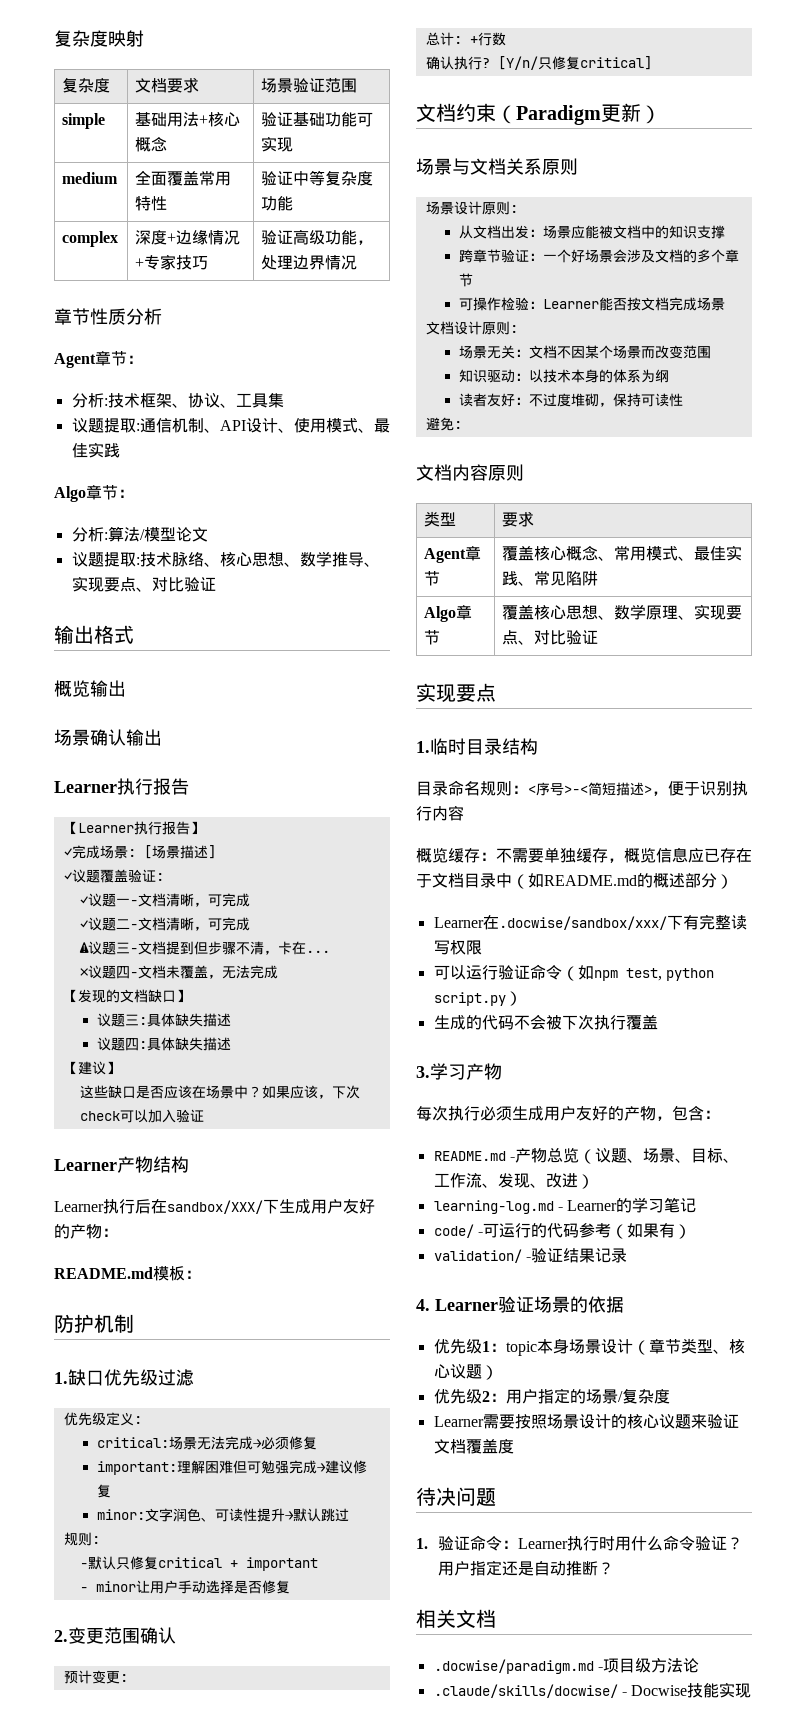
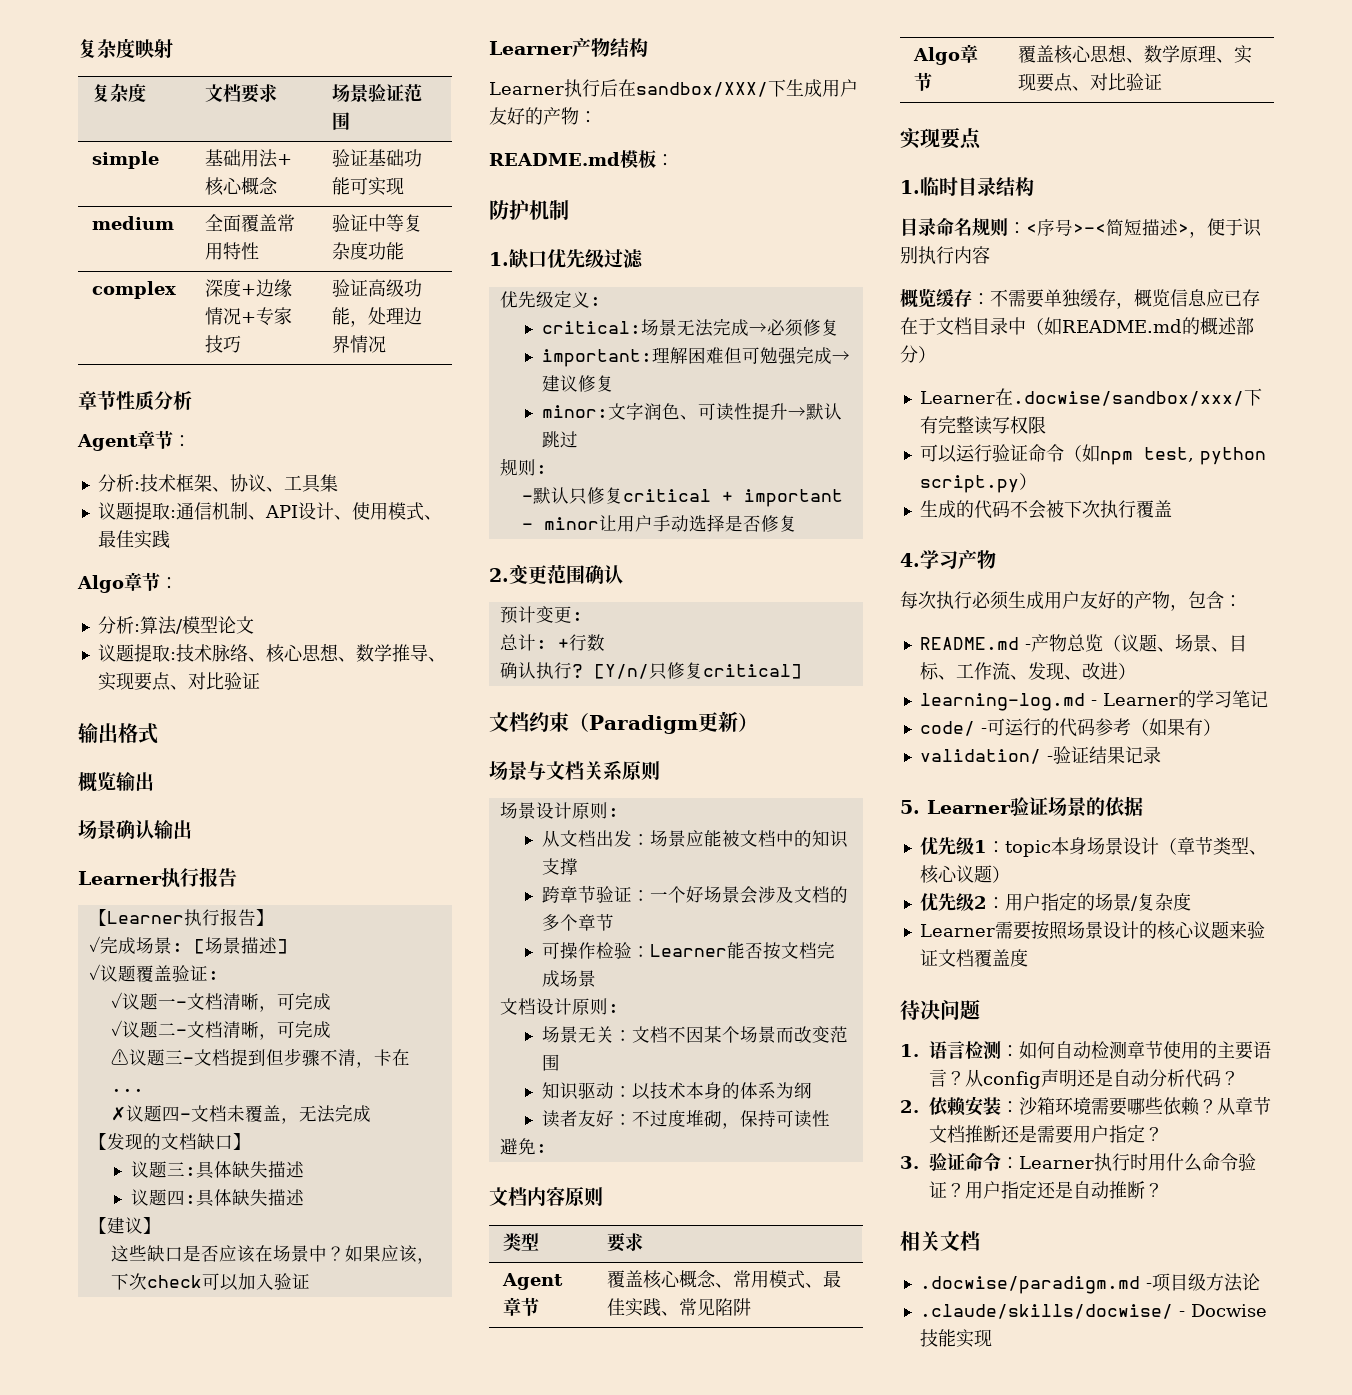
- 3.学习产物
+ 4.学习产物
- 4. Learner验证场景的依据
+ 5. Learner验证场景的依据
- 1.验证命令：Learner执行时用什么命令验证？
+ 1.语言检测：如何自动检测章节使用的主要语言？从config声明还是自动分析代码？
+ 2.依赖安装：沙箱环境需要哪些依赖？从章节文档推断还是需要用户指定？
+ 3.验证命令：Learner执行时用什么命令验证？

